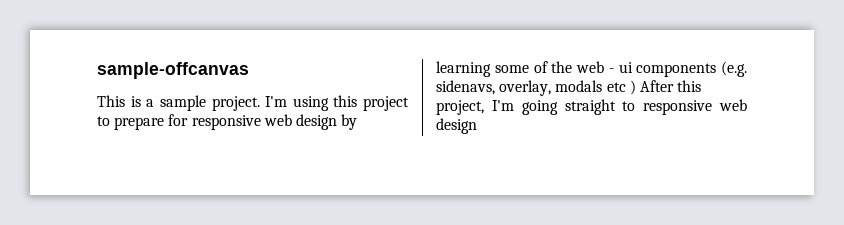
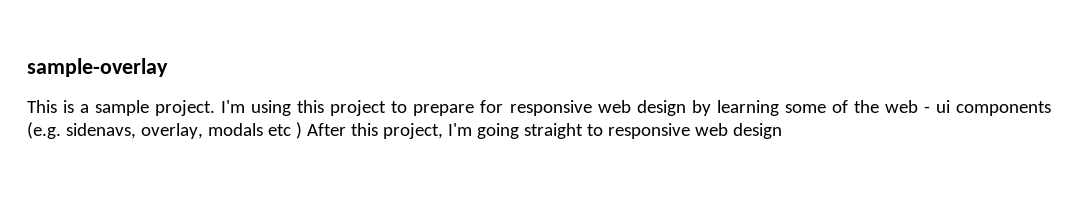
- sample-offcanvas
+ sample-overlay

